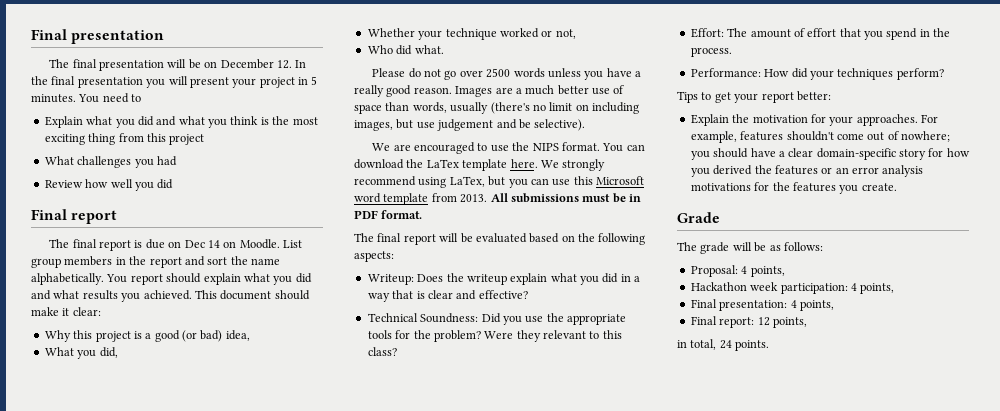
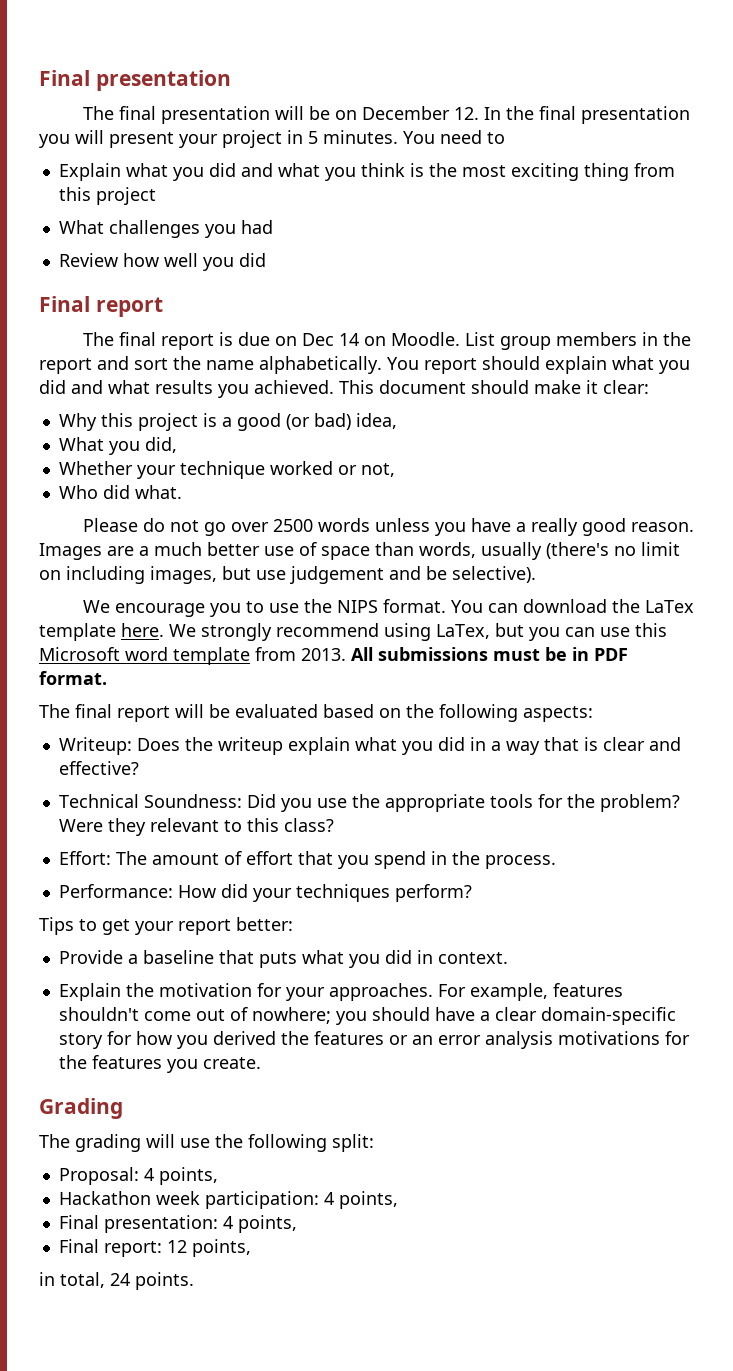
- We are encouraged to use the NIPS format.
+ We encourage you to use the NIPS format.
+ Provide a baseline that puts what you did in context.
- Grade
- The grade will be as follows:
+ Grading
+ The grading will use the following split:

